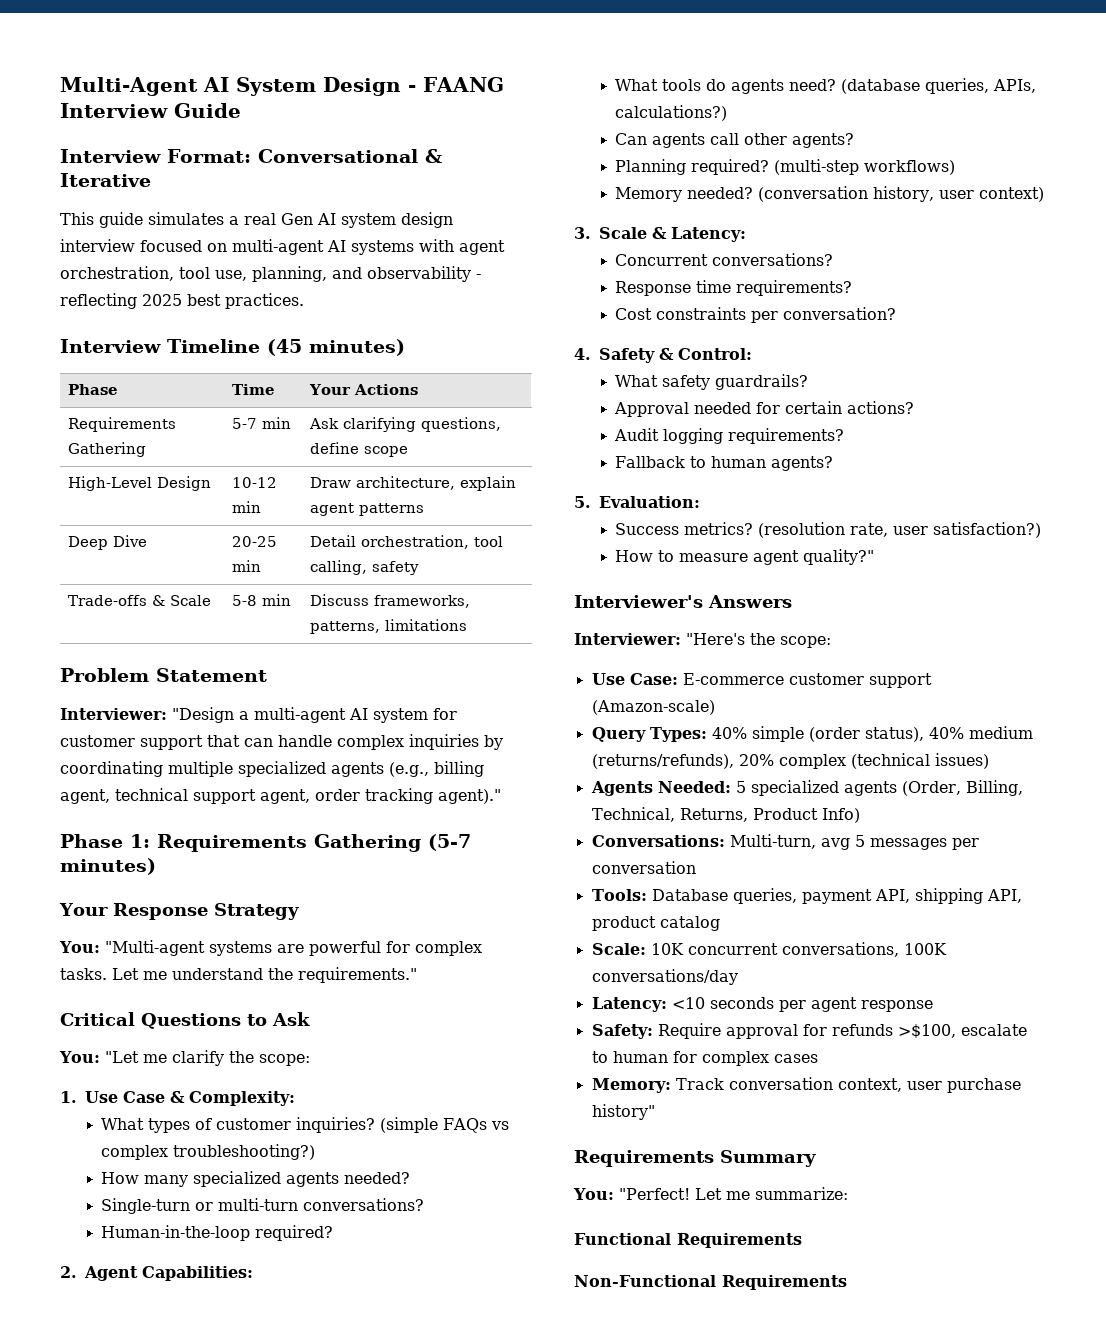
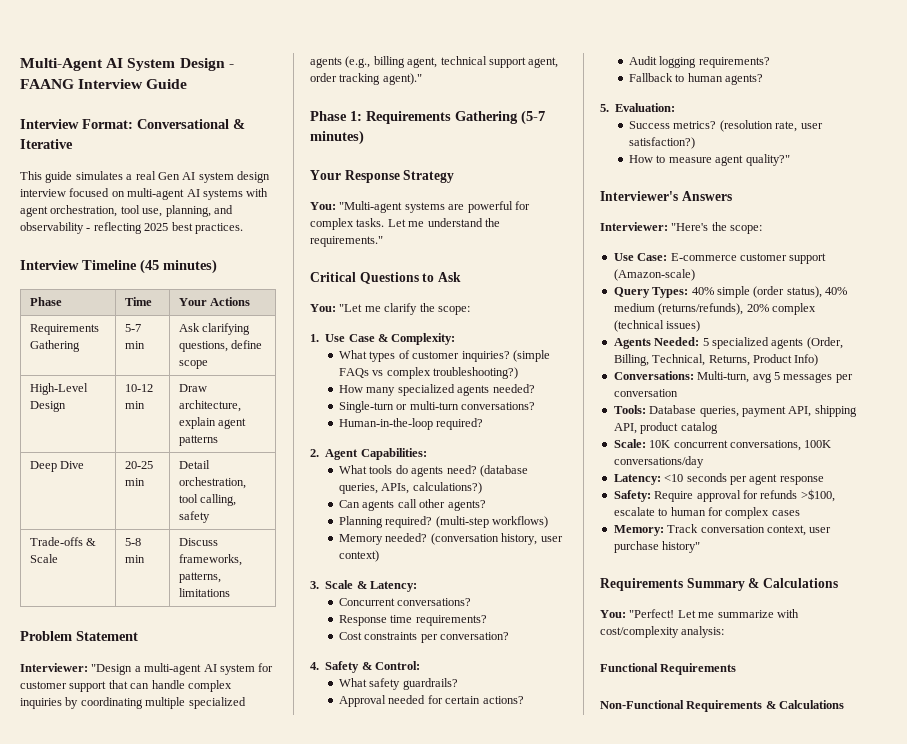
- Requirements Summary
+ Requirements Summary & Calculations
- Let me summarize:
+ Let me summarize with cost/complexity analysis:
- Non-Functional Requirements
+ Non-Functional Requirements & Calculations

